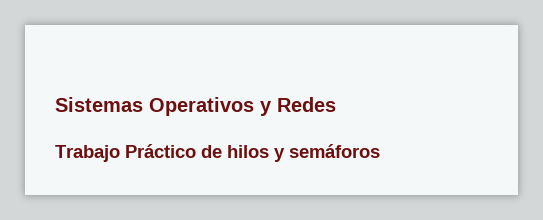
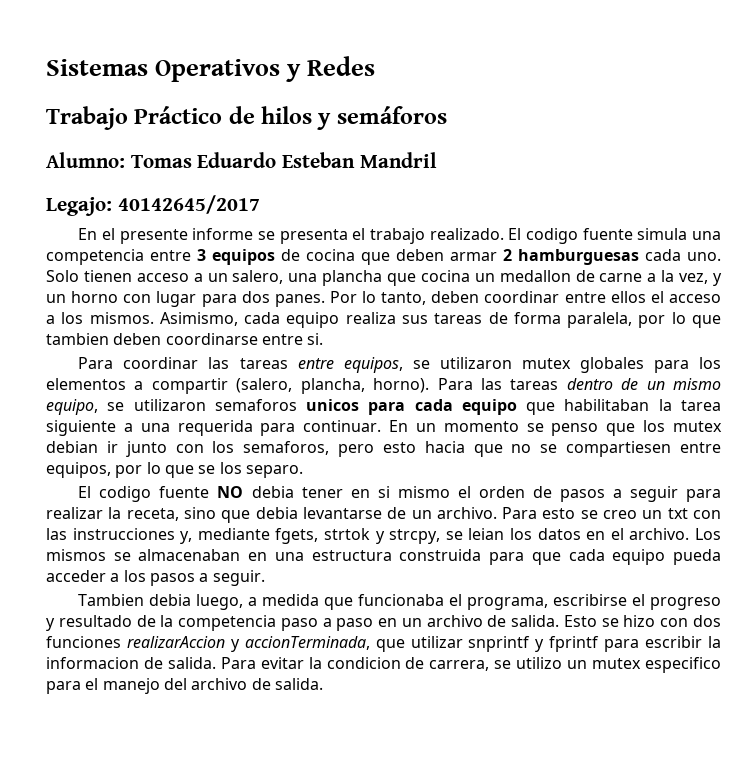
+ Alumno: Tomas Eduardo Esteban Mandril
+ Legajo: 40142645/2017
+ En el presente informe se presenta el trabajo realizado. El codigo fuente simula una competencia entre 3 equipos de cocina que deben armar 2 hamburguesas cada uno. Solo tienen acceso a un salero, una plancha que cocina un medallon de carne a la vez, y un horno con lugar para dos panes. Por lo tanto, deben coordinar entre ellos el acceso a los mismos. Asimismo, cada equipo realiza sus tareas de forma paralela, por lo que tambien deben coordinarse entre si.
+ Para coordinar las tareas entre equipos, se utilizaron mutex globales para los elementos a compartir (salero, plancha, horno). Para las tareas dentro de un mismo equipo, se utilizaron semaforos unicos para cada equipo que habilitaban la tarea siguiente a una requerida para continuar. En un momento se penso que los mutex debian ir junto con los semaforos, pero esto hacia que no se compartiesen entre equipos, por lo que se los separo.
+ El codigo fuente NO debia tener en si mismo el orden de pasos a seguir para realizar la receta, sino que debia levantarse de un archivo. Para esto se creo un txt con las instrucciones y, mediante fgets, strtok y strcpy, se leian los datos en el archivo. Los mismos se almacenaban en una estructura construida para que cada equipo pueda acceder a los pasos a seguir.
+ Tambien debia luego, a medida que funcionaba el programa, escribirse el progreso y resultado de la competencia paso a paso en un archivo de salida. Esto se hizo con dos funciones realizarAccion y accionTerminada, que utilizar snprintf y fprintf para escribir la informacion de salida. Para evitar la condicion de carrera, se utilizo un mutex especifico para el manejo del archivo de salida.

